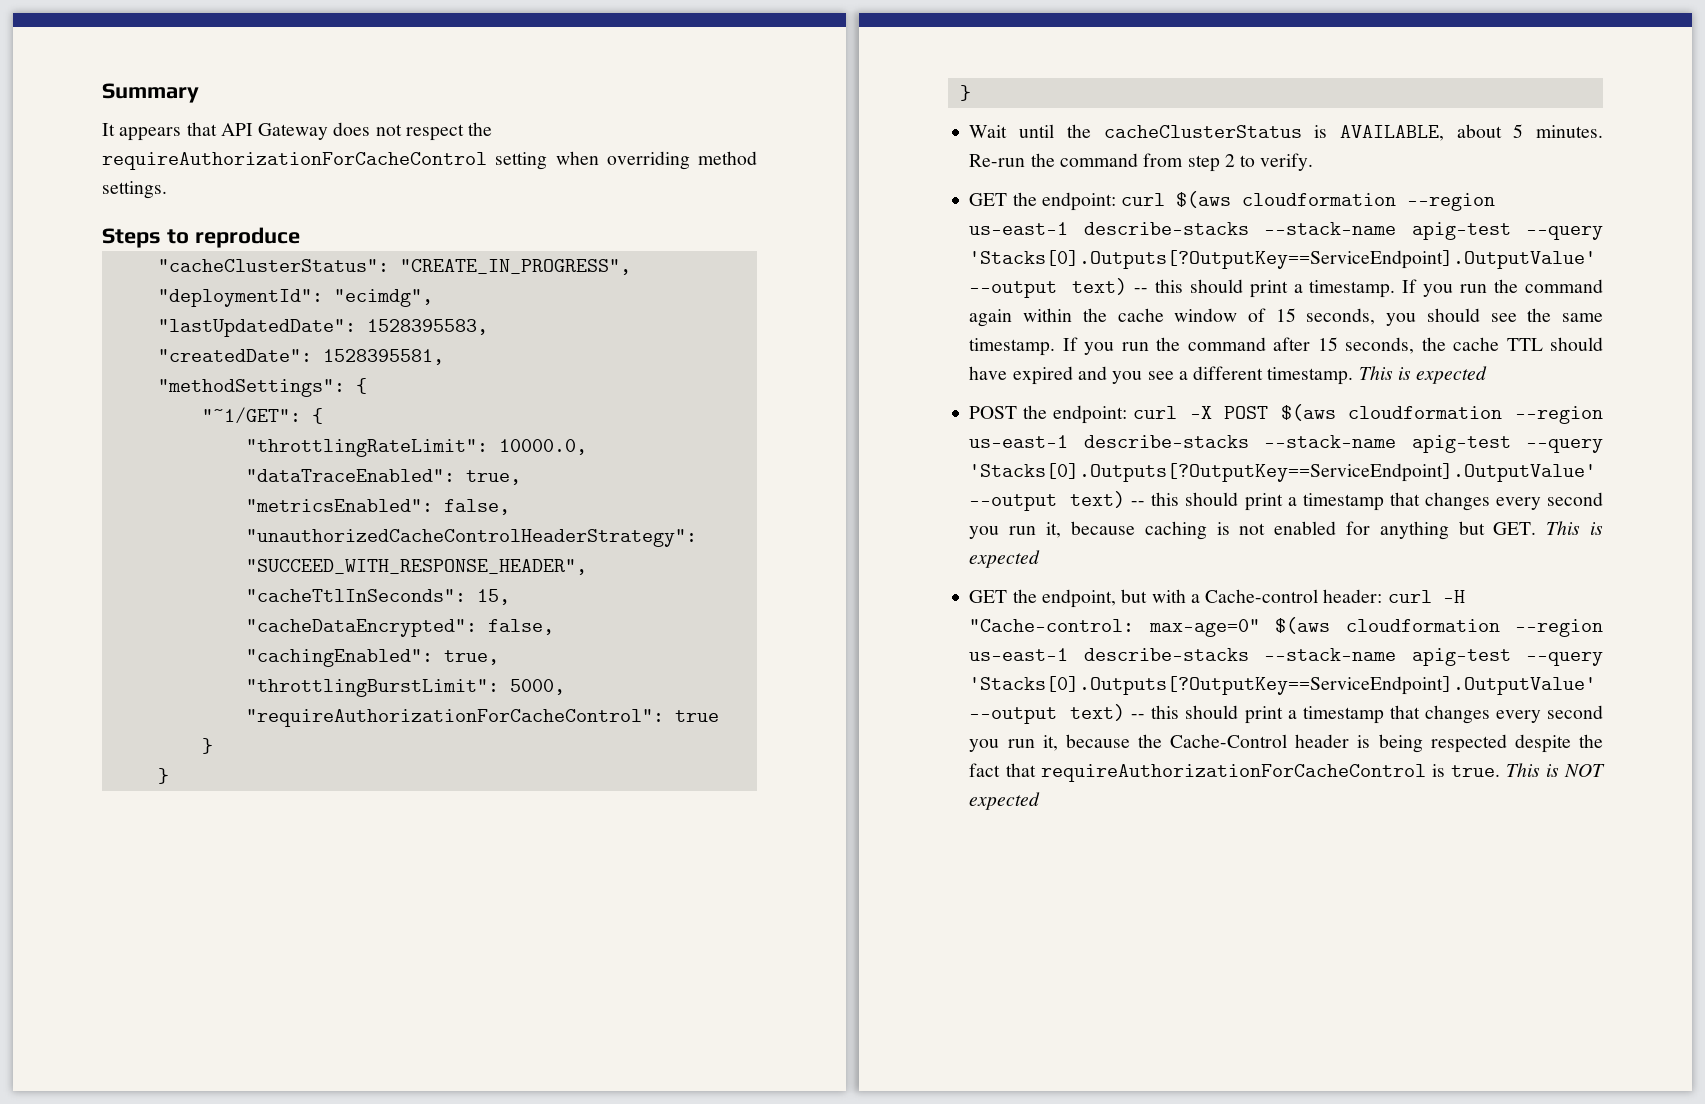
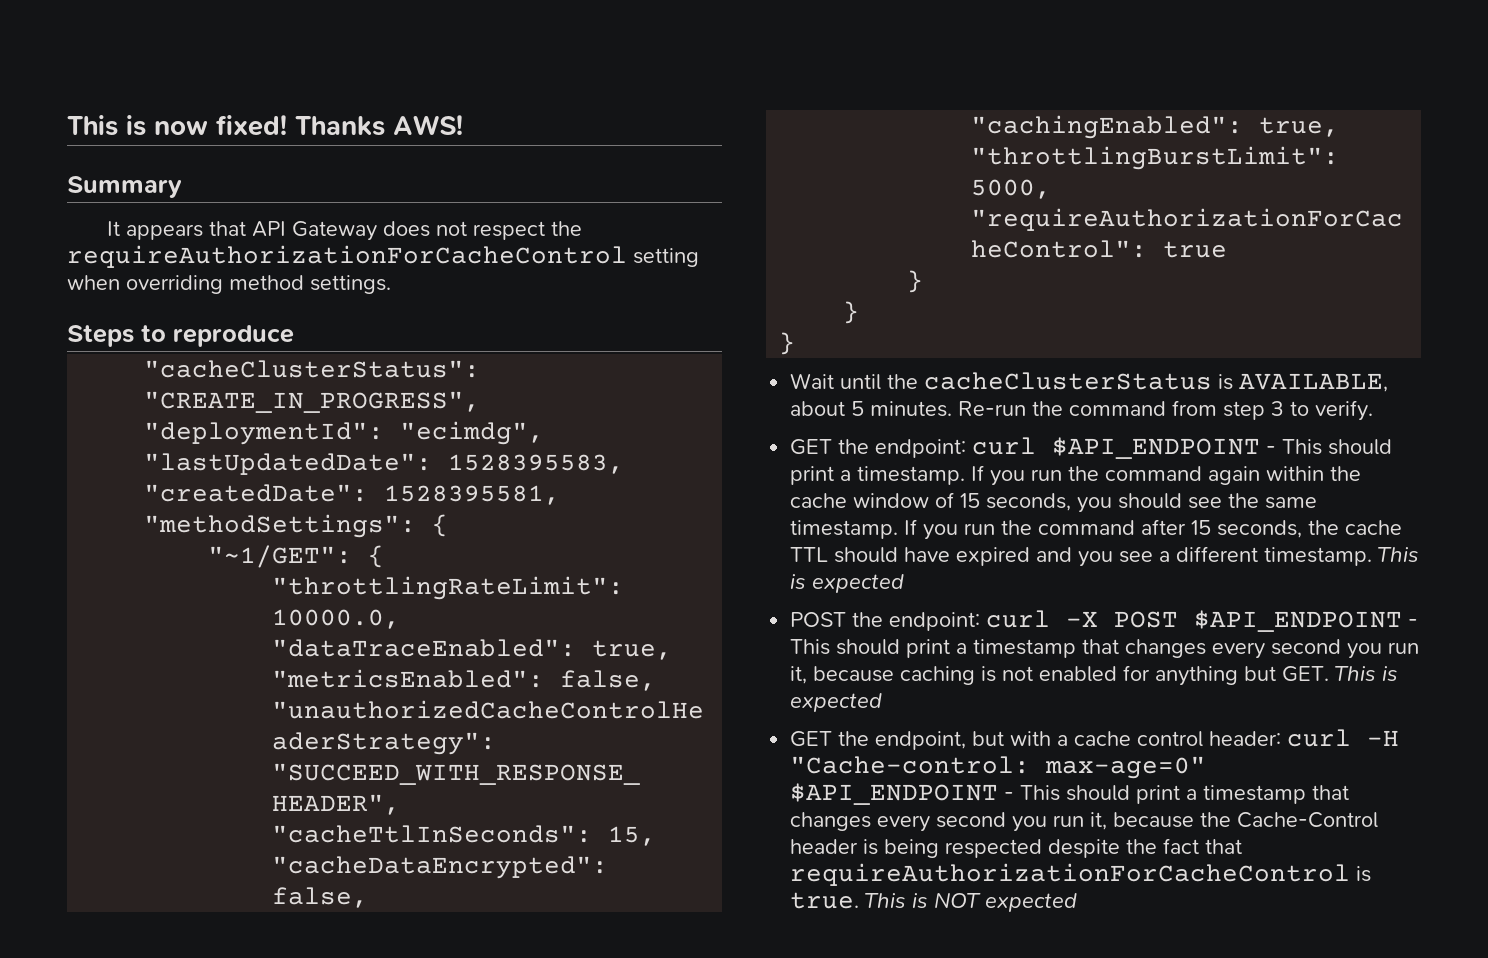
+ This is now fixed! Thanks AWS!
- Re-run the command from step 2 to verify.
+ Re-run the command from step 3 to verify.
- GET the endpoint: curl $(aws cloudformation --region us-east-1 describe-stacks --stack-name apig-test --query 'Stacks[0].Outputs[?OutputKey==ServiceEndpoint].OutputValue' --output text) -- this should print a timestamp.
+ GET the endpoint: curl $API_ENDPOINT - This should print a timestamp.
- POST the endpoint: curl -X POST $(aws cloudformation --region us-east-1 describe-stacks --stack-name apig-test --query 'Stacks[0].Outputs[?OutputKey==ServiceEndpoint].OutputValue' --output text) -- this should print a timestamp that changes every second you run it, because caching is not enabled for anything but GET. This is expected
+ POST the endpoint: curl -X POST $API_ENDPOINT - This should print a timestamp that changes every second you run it, because caching is not enabled for anything but GET. This is expected
- GET the endpoint, but with a Cache-control header: curl -H "Cache-control: max-age=0" $(aws cloudformation --region us-east-1 describe-stacks --stack-name apig-test --query 'Stacks[0].Outputs[?OutputKey==ServiceEndpoint].OutputValue' --output text) -- this should print a timestamp that changes every second you run it, because the Cache-Control header is being respected despite the fact that requireAuthorizationForCacheControl is true.
+ GET the endpoint, but with a cache control header: curl -H "Cache-control: max-age=0" $API_ENDPOINT - This should print a timestamp that changes every second you run it, because the Cache-Control header is being respected despite the fact that requireAuthorizationForCacheControl is true.

